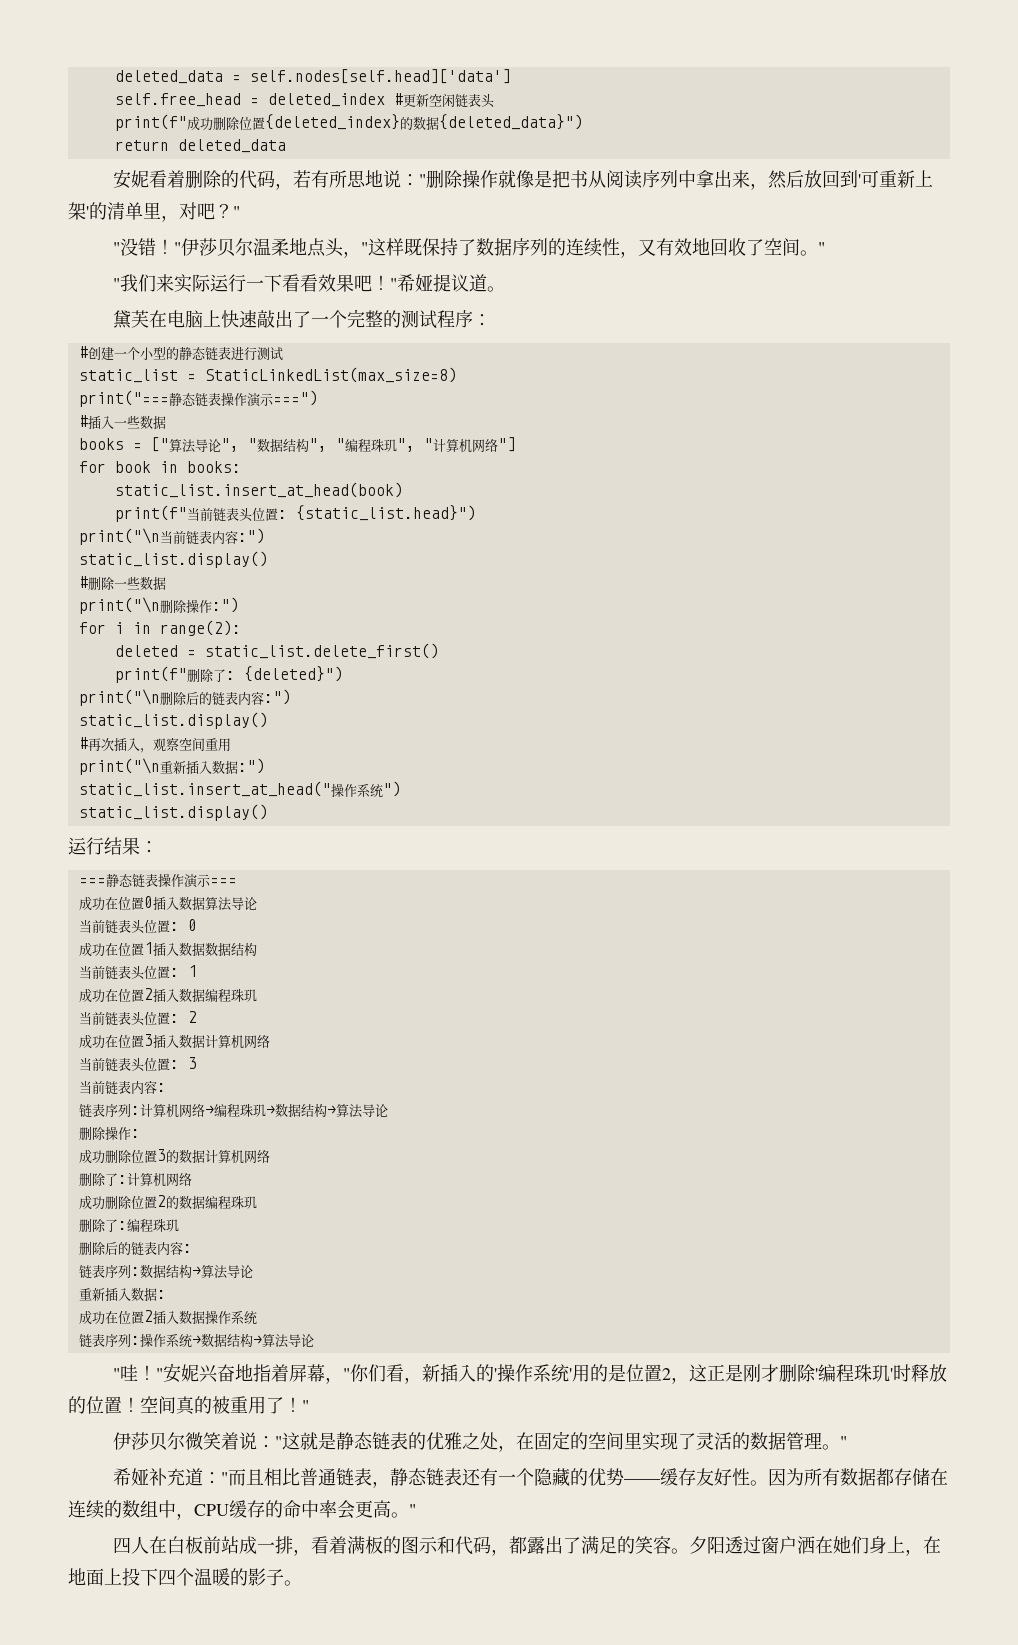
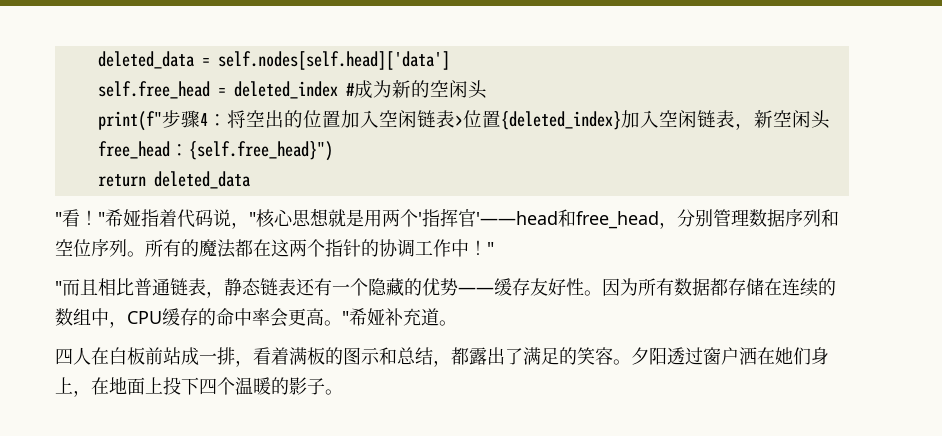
- self.free_head = deleted_index #更新空闲链表头
- print(f"成功删除位置{deleted_index}的数据{deleted_data}")
+ self.free_head = deleted_index #成为新的空闲头
+ print(f"步骤4：将空出的位置加入空闲链表>位置{deleted_index}加入空闲链表，新空闲头free_head：{self.free_head}")
  return deleted_data
- 安妮看着删除的代码，若有所思地说："删除操作就像是把书从阅读序列中拿出来，然后放回到'可重新上架'的清单里，对吧？"
- "没错！"伊莎贝尔温柔地点头，"这样既保持了数据序列的连续性，又有效地回收了空间。"
- "我们来实际运行一下看看效果吧！"希娅提议道。
- 黛芙在电脑上快速敲出了一个完整的测试程序：
- #创建一个小型的静态链表进行测试
- static_list = StaticLinkedList(max_size=8)
- print("===静态链表操作演示===")
- #插入一些数据
- books = ["算法导论", "数据结构", "编程珠玑", "计算机网络"]
- for book in books:
- static_list.insert_at_head(book)
- print(f"当前链表头位置: {static_list.head}")
- print("\n当前链表内容:")
- static_list.display()
- #删除一些数据
- print("\n删除操作:")
- for i in range(2):
- deleted = static_list.delete_first()
- print(f"删除了: {deleted}")
- print("\n删除后的链表内容:")
- static_list.display()
- #再次插入，观察空间重用
- print("\n重新插入数据:")
- static_list.insert_at_head("操作系统")
- static_list.display()
- 运行结果：
- ===静态链表操作演示===
- 成功在位置0插入数据算法导论
- 当前链表头位置: 0
- 成功在位置1插入数据数据结构
- 当前链表头位置: 1
- 成功在位置2插入数据编程珠玑
- 当前链表头位置: 2
- 成功在位置3插入数据计算机网络
- 当前链表头位置: 3
- 当前链表内容:
- 链表序列:计算机网络→编程珠玑→数据结构→算法导论
- 删除操作:
- 成功删除位置3的数据计算机网络
- 删除了:计算机网络
- 成功删除位置2的数据编程珠玑
- 删除了:编程珠玑
- 删除后的链表内容:
- 链表序列:数据结构→算法导论
- 重新插入数据:
- 成功在位置2插入数据操作系统
- 链表序列:操作系统→数据结构→算法导论
- "哇！"安妮兴奋地指着屏幕，"你们看，新插入的'操作系统'用的是位置2，这正是刚才删除'编程珠玑'时释放的位置！空间真的被重用了！"
- 伊莎贝尔微笑着说："这就是静态链表的优雅之处，在固定的空间里实现了灵活的数据管理。"
- 希娅补充道："而且相比普通链表，静态链表还有一个隐藏的优势——缓存友好性。
+ "看！"希娅指着代码说，"核心思想就是用两个'指挥官'——head和free_head，分别管理数据序列和空位序列。所有的魔法都在这两个指针的协调工作中！"
+ "而且相比普通链表，静态链表还有一个隐藏的优势——缓存友好性。
- 因为所有数据都存储在连续的数组中，CPU缓存的命中率会更高。"
+ 因为所有数据都存储在连续的数组中，CPU缓存的命中率会更高。"希娅补充道。
- 四人在白板前站成一排，看着满板的图示和代码，都露出了满足的笑容。
+ 四人在白板前站成一排，看着满板的图示和总结，都露出了满足的笑容。

